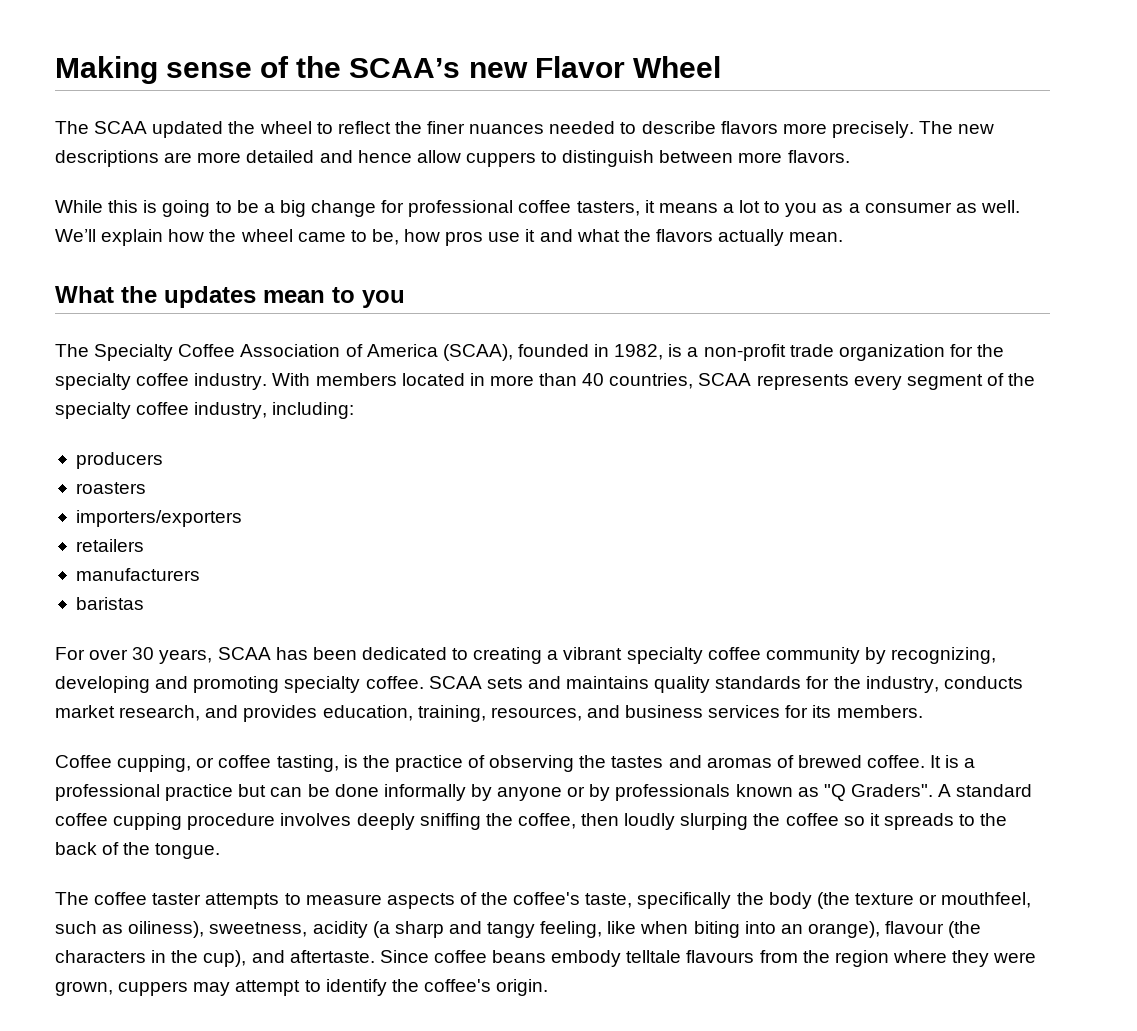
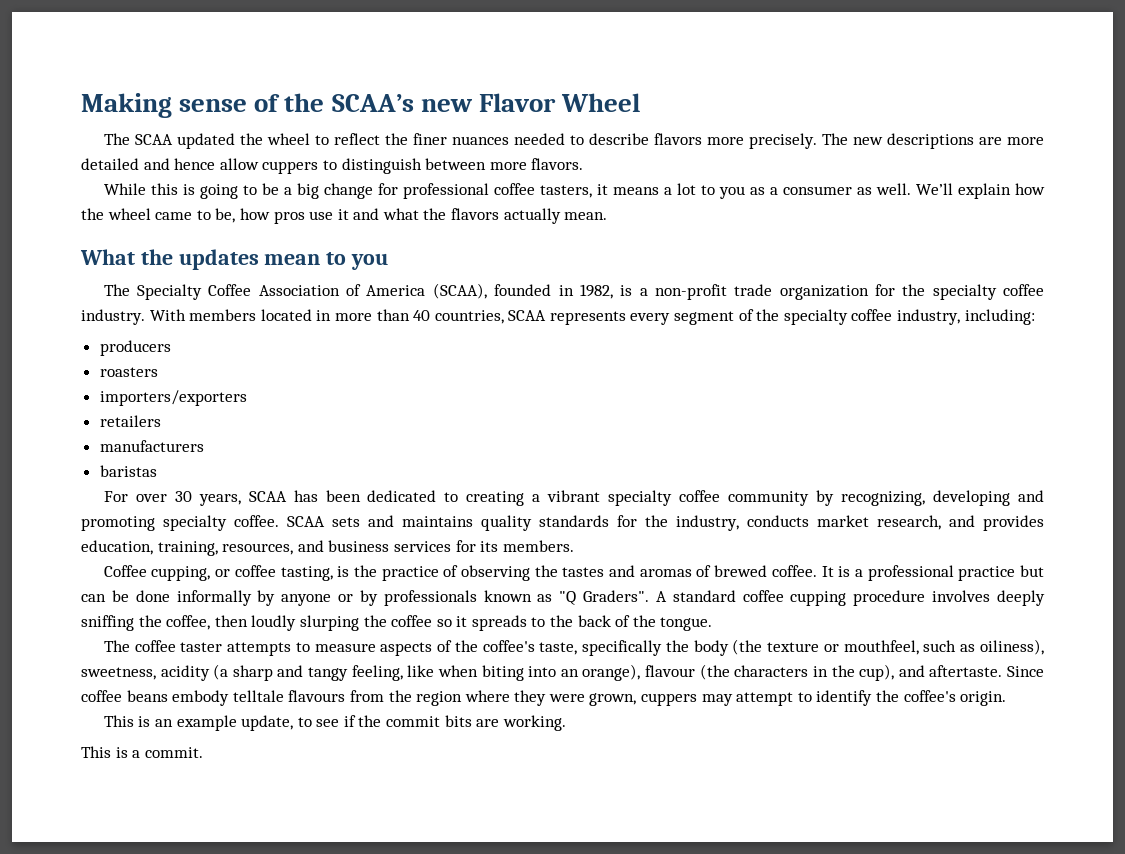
+ This is an example update, to see if the commit bits are working.
+ This is a commit.

